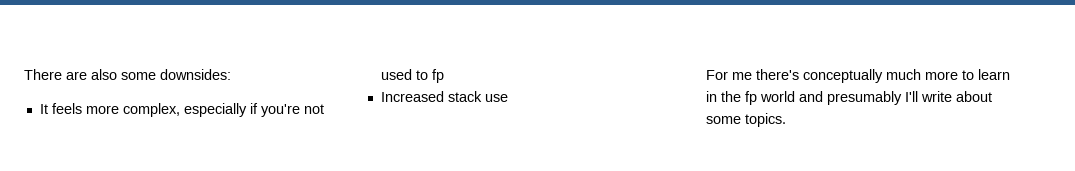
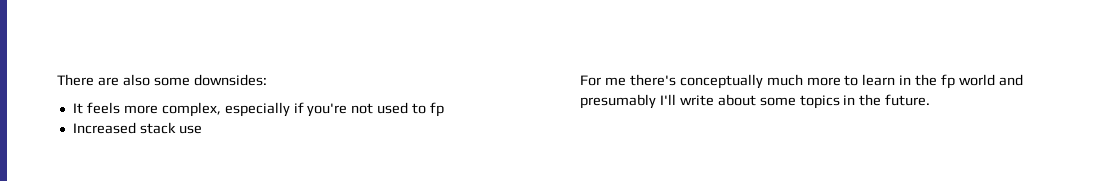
- For me there's conceptually much more to learn in the fp world and presumably I'll write about some topics.
+ For me there's conceptually much more to learn in the fp world and presumably I'll write about some topics in the future.

